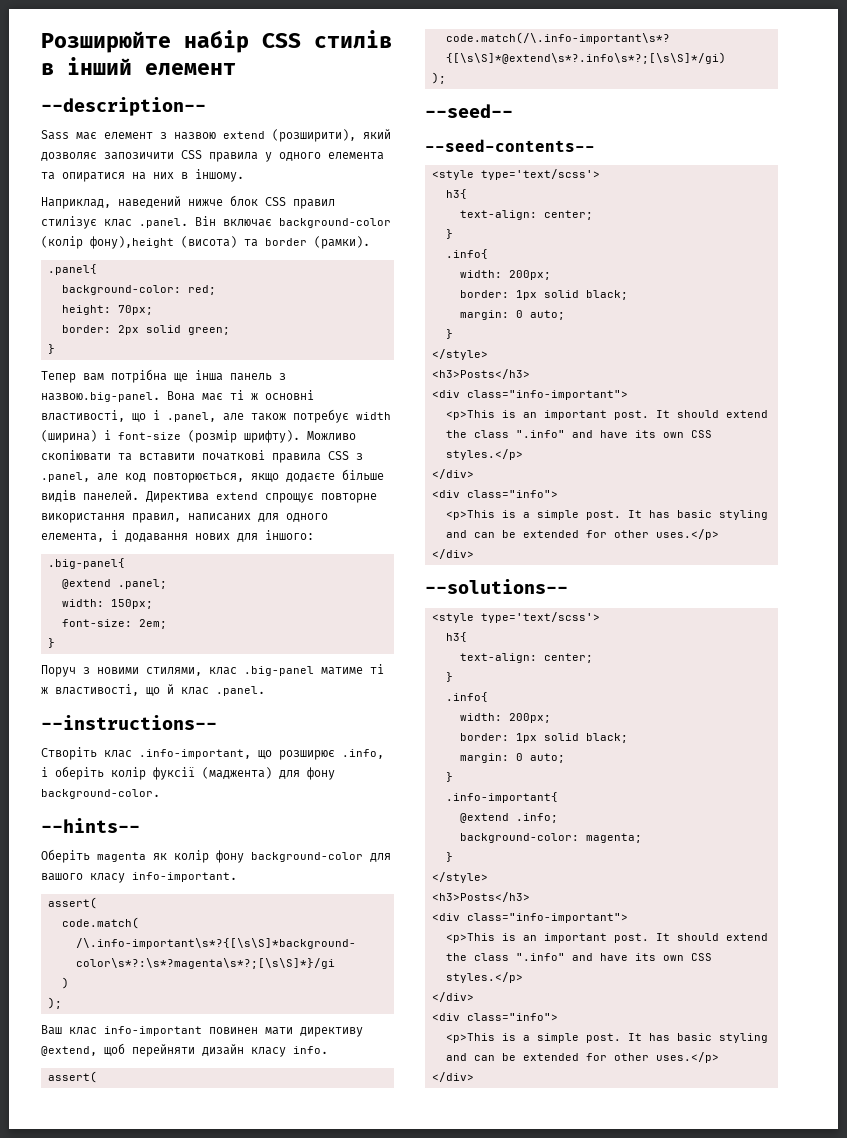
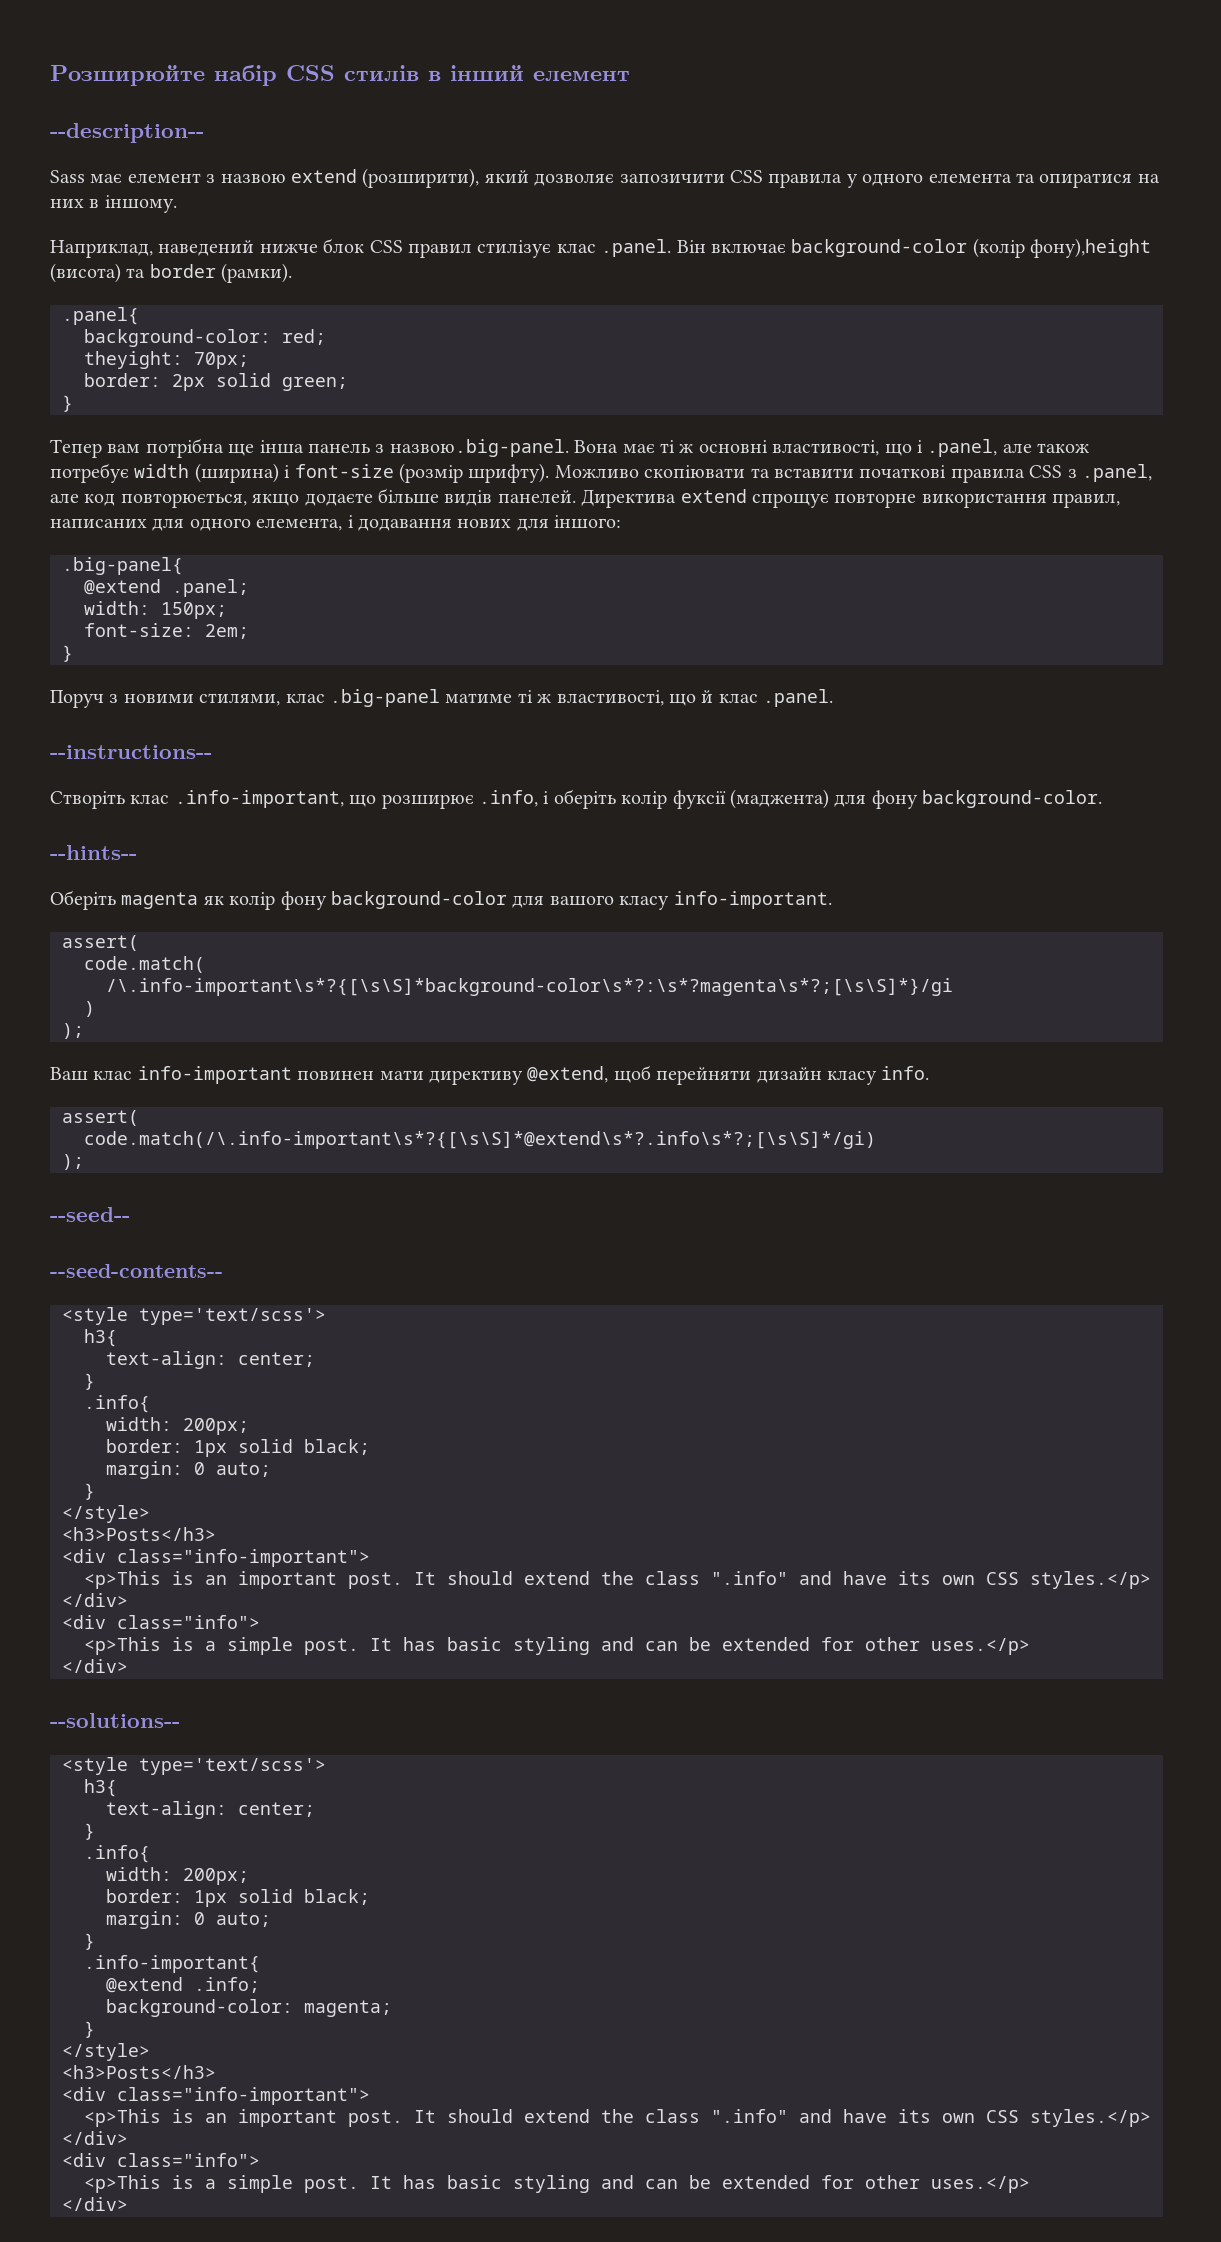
- height: 70px;
+ theyight: 70px;

